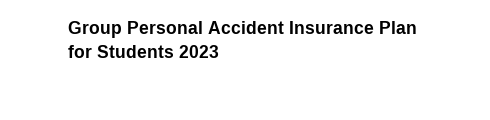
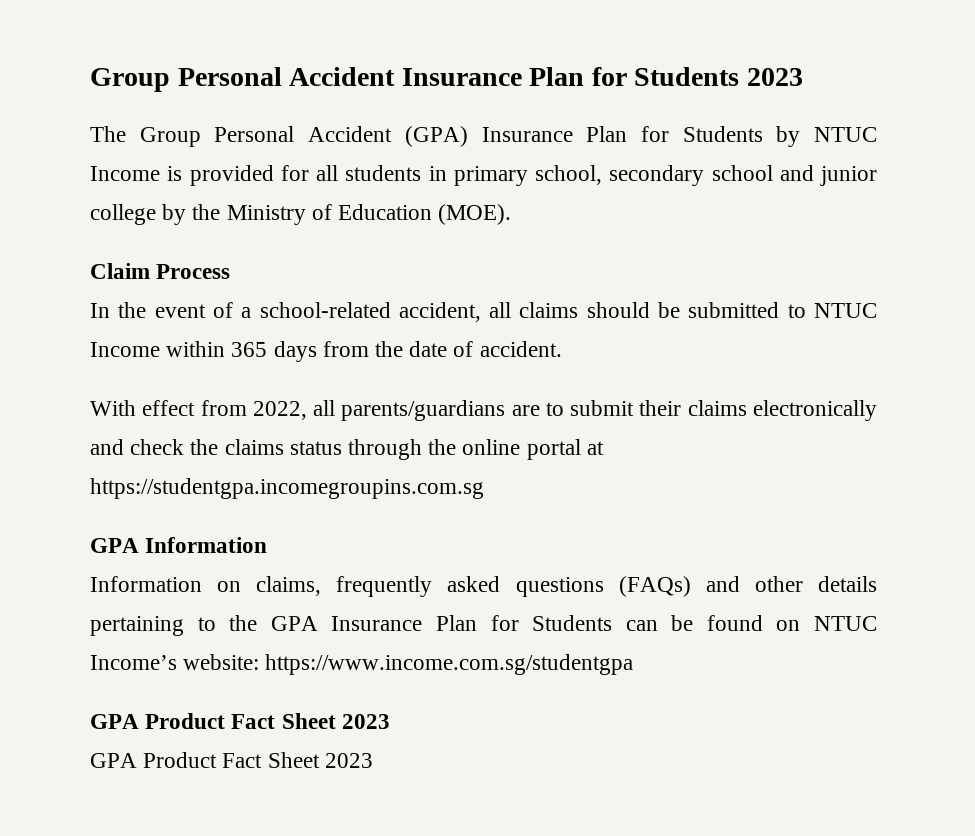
+ The Group Personal Accident (GPA) Insurance Plan for Students by NTUC Income is provided for all students in primary school, secondary school and junior college by the Ministry of Education (MOE).
+ Claim Process
+ In the event of a school-related accident, all claims should be submitted to NTUC Income within 365 days from the date of accident.
+ With effect from 2022, all parents/guardians are to submit their claims electronically and check the claims status through the online portal at https://studentgpa.incomegroupins.com.sg
+ GPA Information
+ Information on claims, frequently asked questions (FAQs) and other details pertaining to the GPA Insurance Plan for Students can be found on NTUC Income’s website: https://www.income.com.sg/studentgpa
+ GPA Product Fact Sheet 2023
+ GPA Product Fact Sheet 2023

